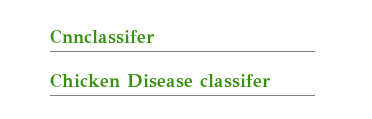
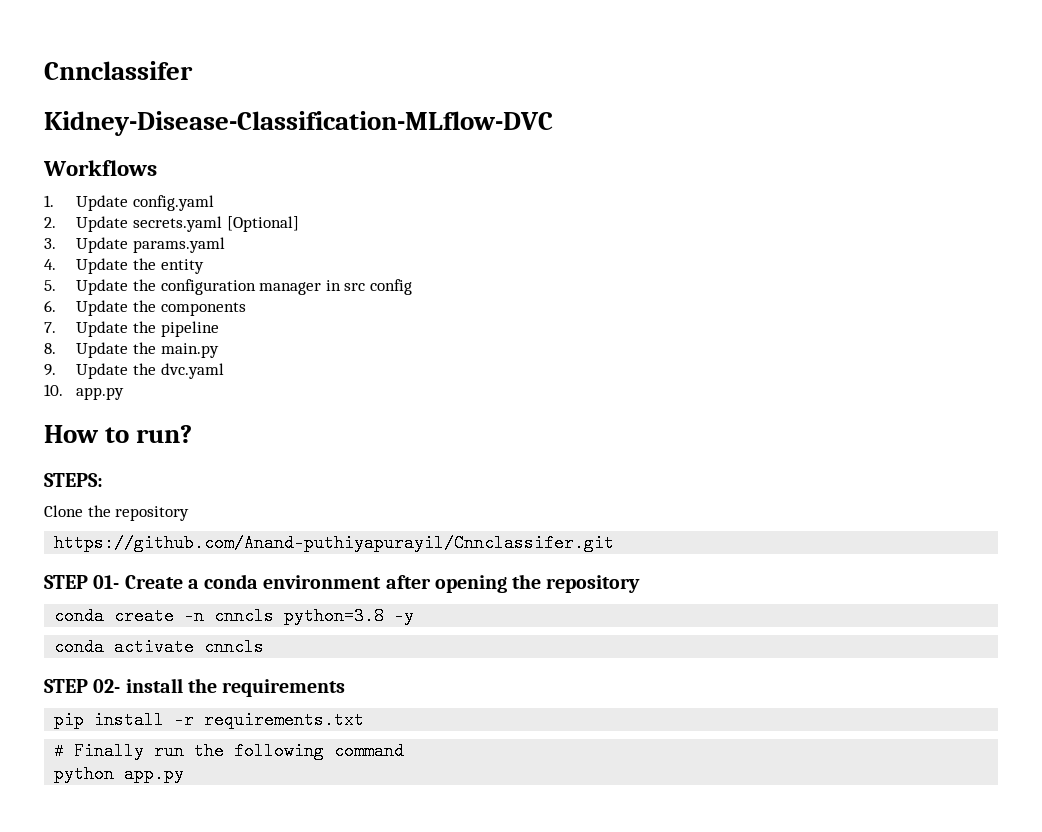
- Chicken Disease classifer
+ Kidney-Disease-Classification-MLflow-DVC
+ Workflows
+ 1. Update config.yaml
+ 2. Update secrets.yaml [Optional]
+ 3. Update params.yaml
+ 4. Update the entity
+ 5. Update the configuration manager in src config
+ 6. Update the components
+ 7. Update the pipeline
+ 8. Update the main.py
+ 9. Update the dvc.yaml
+ 10. app.py
+ How to run?
+ STEPS:
+ Clone the repository
+ https://github.com/Anand-puthiyapurayil/Cnnclassifer.git
+ STEP 01- Create a conda environment after opening the repository
+ conda create -n cnncls python=3.8 -y
+ conda activate cnncls
+ STEP 02- install the requirements
+ pip install -r requirements.txt
+ # Finally run the following command
+ python app.py

